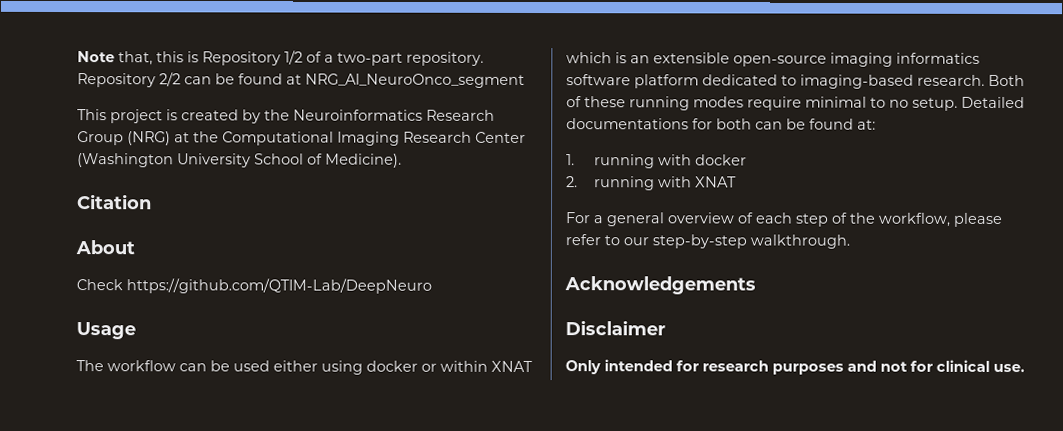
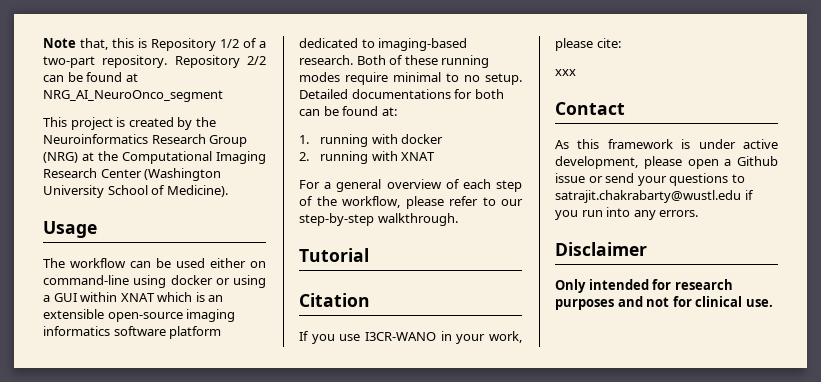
- Citation
- About
- Check https://github.com/QTIM-Lab/DeepNeuro
- The workflow can be used either using docker or within XNAT which is an extensible open-source imaging informatics software platform dedicated to imaging-based research.
+ The workflow can be used either on command-line using docker or using a GUI within XNAT which is an extensible open-source imaging informatics software platform dedicated to imaging-based research.
- Acknowledgements
+ Tutorial
+ Citation
+ If you use I3CR-WANO in your work, please cite:
+ xxx
+ Contact
+ As this framework is under active development, please open a Github issue or send your questions to satrajit.chakrabarty@wustl.edu if you run into any errors.

